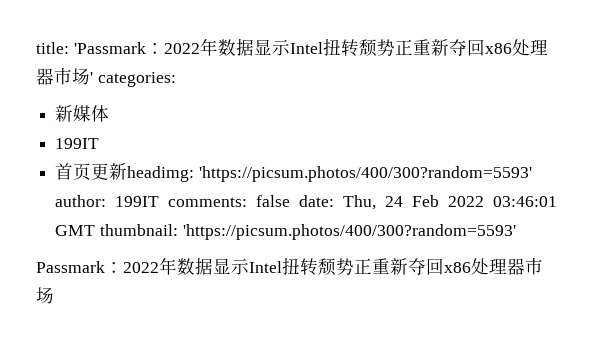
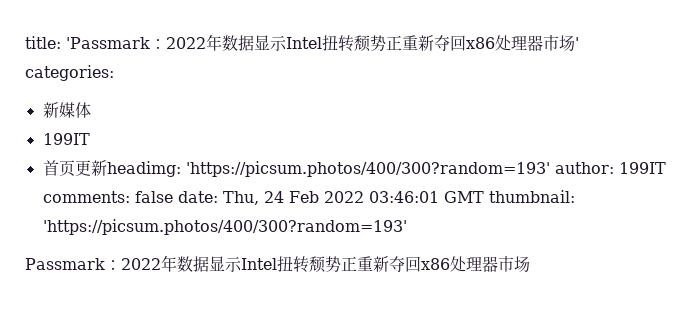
- 首页更新headimg: 'https://picsum.photos/400/300?random=5593' author: 199IT comments: false date: Thu, 24 Feb 2022 03:46:01 GMT thumbnail: 'https://picsum.photos/400/300?random=5593'
+ 首页更新headimg: 'https://picsum.photos/400/300?random=193' author: 199IT comments: false date: Thu, 24 Feb 2022 03:46:01 GMT thumbnail: 'https://picsum.photos/400/300?random=193'

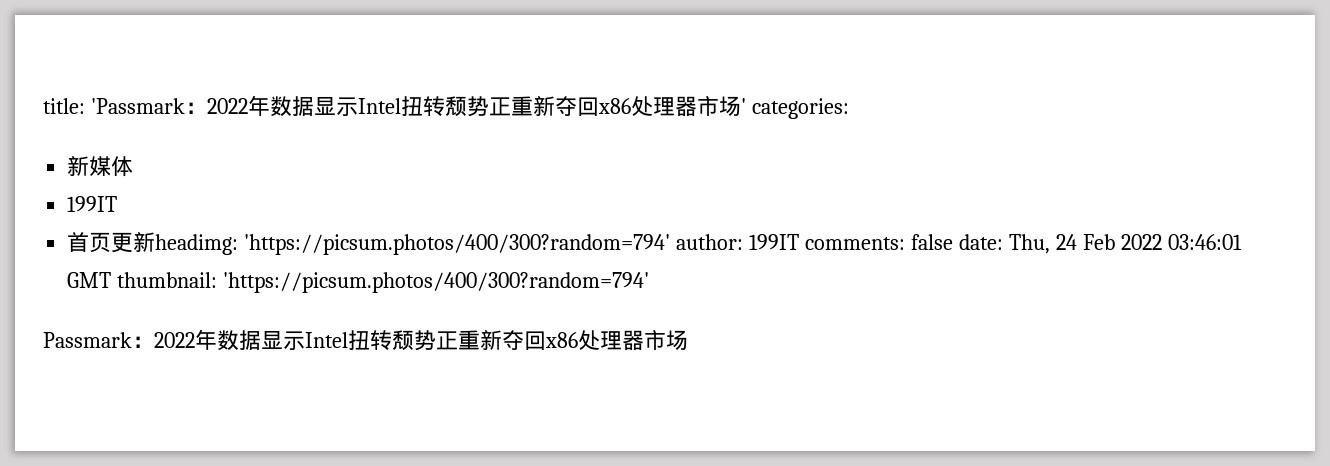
- 首页更新headimg: 'https://picsum.photos/400/300?random=193' author: 199IT comments: false date: Thu, 24 Feb 2022 03:46:01 GMT thumbnail: 'https://picsum.photos/400/300?random=193'
+ 首页更新headimg: 'https://picsum.photos/400/300?random=794' author: 199IT comments: false date: Thu, 24 Feb 2022 03:46:01 GMT thumbnail: 'https://picsum.photos/400/300?random=794'

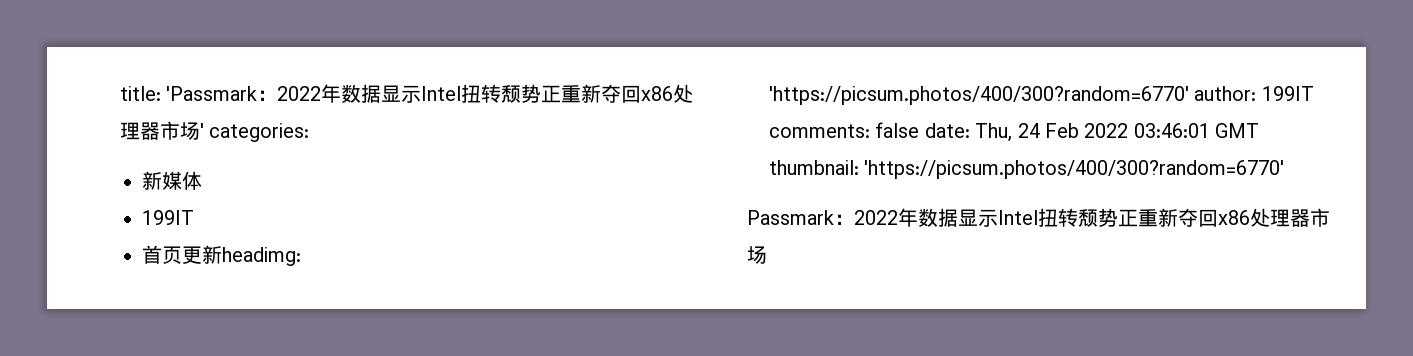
- 首页更新headimg: 'https://picsum.photos/400/300?random=794' author: 199IT comments: false date: Thu, 24 Feb 2022 03:46:01 GMT thumbnail: 'https://picsum.photos/400/300?random=794'
+ 首页更新headimg: 'https://picsum.photos/400/300?random=6770' author: 199IT comments: false date: Thu, 24 Feb 2022 03:46:01 GMT thumbnail: 'https://picsum.photos/400/300?random=6770'

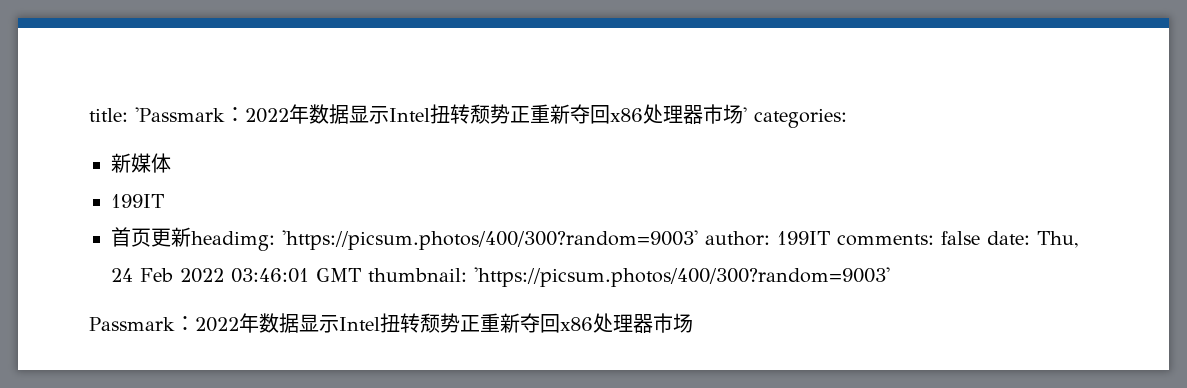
- 首页更新headimg: 'https://picsum.photos/400/300?random=6770' author: 199IT comments: false date: Thu, 24 Feb 2022 03:46:01 GMT thumbnail: 'https://picsum.photos/400/300?random=6770'
+ 首页更新headimg: 'https://picsum.photos/400/300?random=9003' author: 199IT comments: false date: Thu, 24 Feb 2022 03:46:01 GMT thumbnail: 'https://picsum.photos/400/300?random=9003'

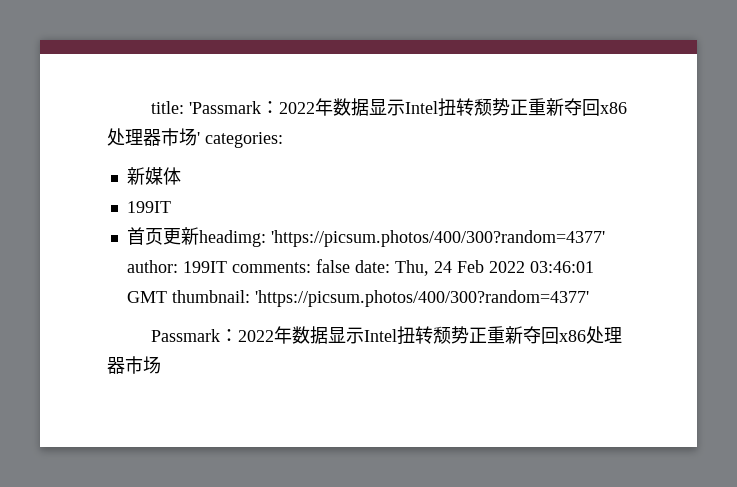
- 首页更新headimg: 'https://picsum.photos/400/300?random=9003' author: 199IT comments: false date: Thu, 24 Feb 2022 03:46:01 GMT thumbnail: 'https://picsum.photos/400/300?random=9003'
+ 首页更新headimg: 'https://picsum.photos/400/300?random=4377' author: 199IT comments: false date: Thu, 24 Feb 2022 03:46:01 GMT thumbnail: 'https://picsum.photos/400/300?random=4377'

